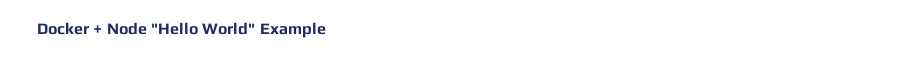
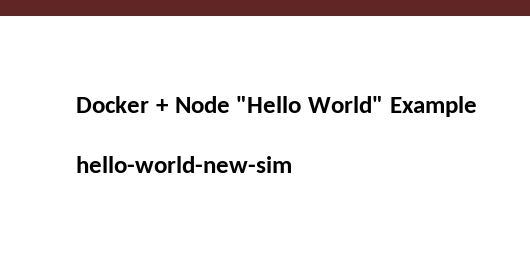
+ hello-world-new-sim

